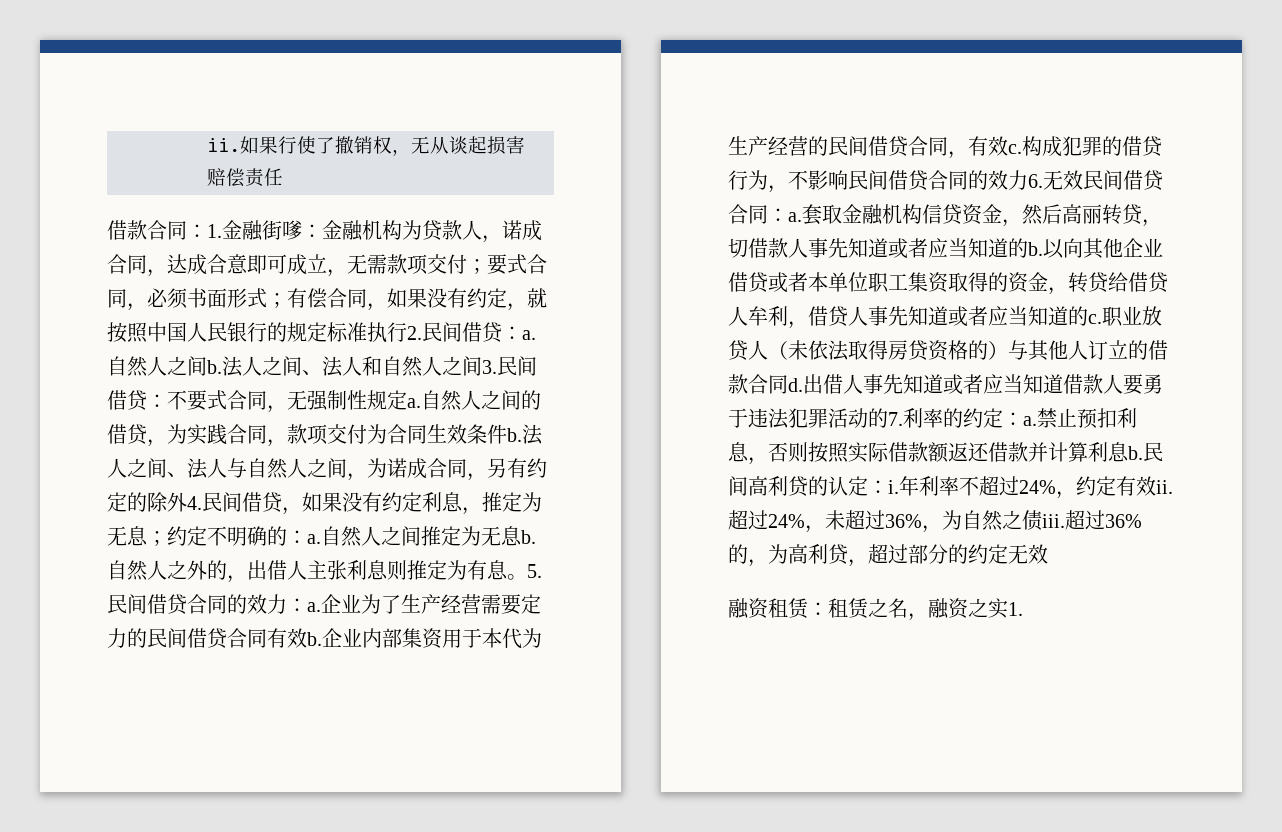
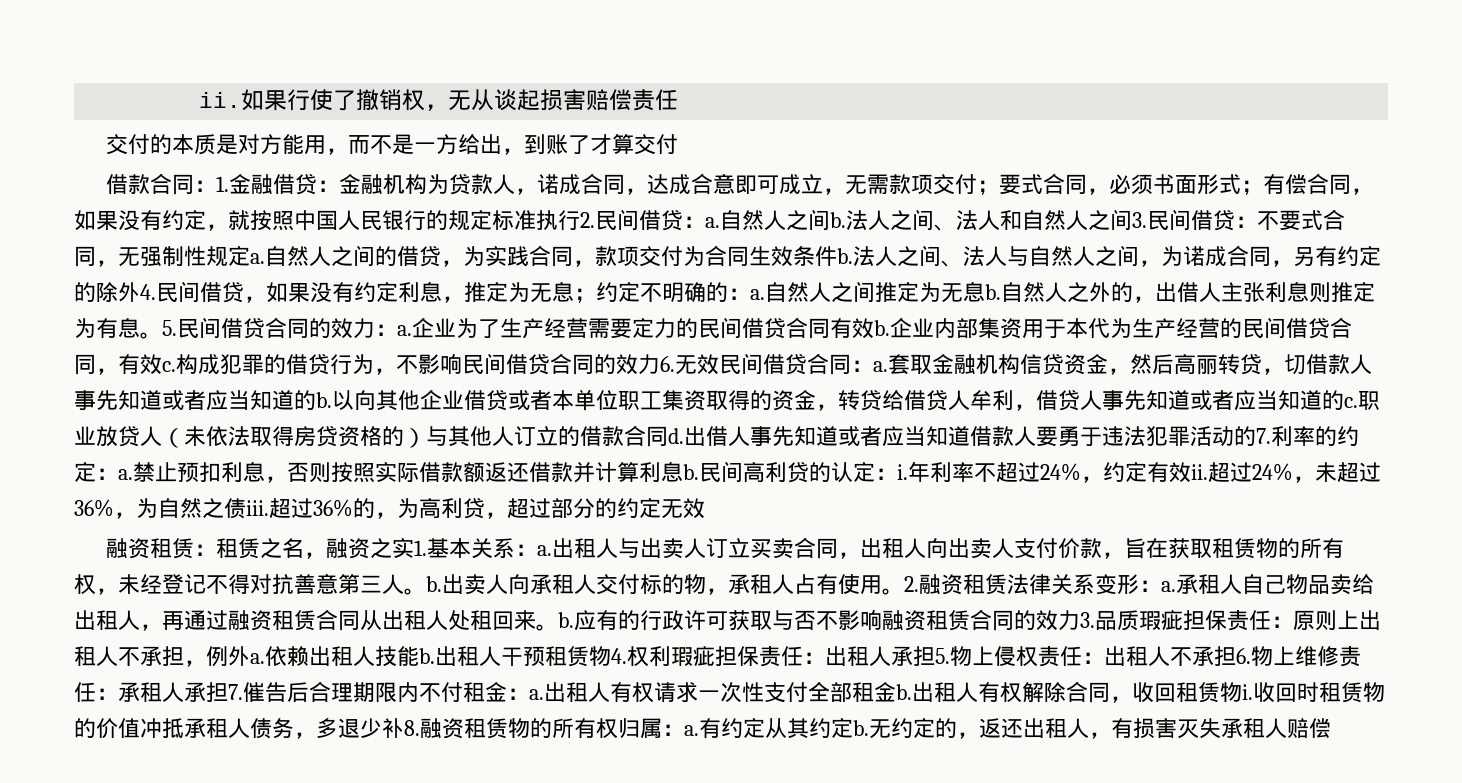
+ 交付的本质是对方能用，而不是一方给出，到账了才算交付
- 借款合同：1.金融街嗲：金融机构为贷款人，诺成合同，达成合意即可成立，无需款项交付；要式合同，必须书面形式；有偿合同，如果没有约定，就按照中国人民银行的规定标准执行2.民间借贷：a.
+ 借款合同：1.金融借贷：金融机构为贷款人，诺成合同，达成合意即可成立，无需款项交付；要式合同，必须书面形式；有偿合同，如果没有约定，就按照中国人民银行的规定标准执行2.民间借贷：a.
- 融资租赁：租赁之名，融资之实1.
+ 融资租赁：租赁之名，融资之实1.基本关系：a.出租人与出卖人订立买卖合同，出租人向出卖人支付价款，旨在获取租赁物的所有权，未经登记不得对抗善意第三人。b.出卖人向承租人交付标的物，承租人占有使用。2.融资租赁法律关系变形：a.承租人自己物品卖给出租人，再通过融资租赁合同从出租人处租回来。b.应有的行政许可获取与否不影响融资租赁合同的效力3.品质瑕疵担保责任：原则上出租人不承担，例外a.依赖出租人技能b.出租人干预租赁物4.权利瑕疵担保责任：出租人承担5.物上侵权责任：出租人不承担6.物上维修责任：承租人承担7.催告后合理期限内不付租金：a.出租人有权请求一次性支付全部租金b.出租人有权解除合同，收回租赁物i.收回时租赁物的价值冲抵承租人债务，多退少补8.融资租赁物的所有权归属：a.有约定从其约定b.无约定的，返还出租人，有损害灭失承租人赔偿

